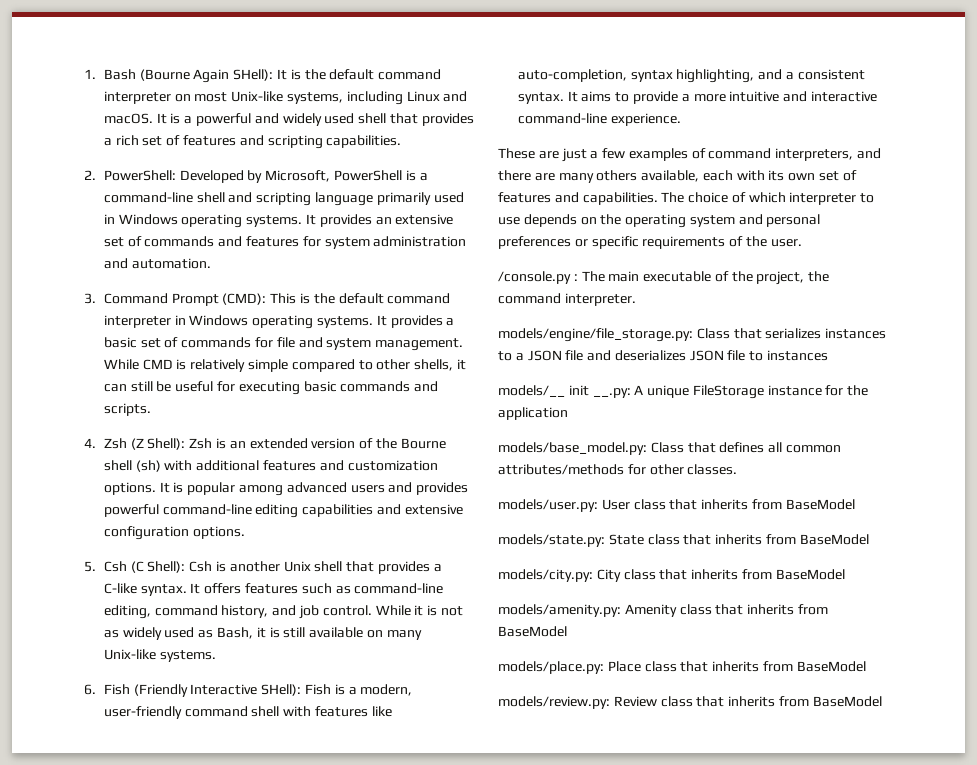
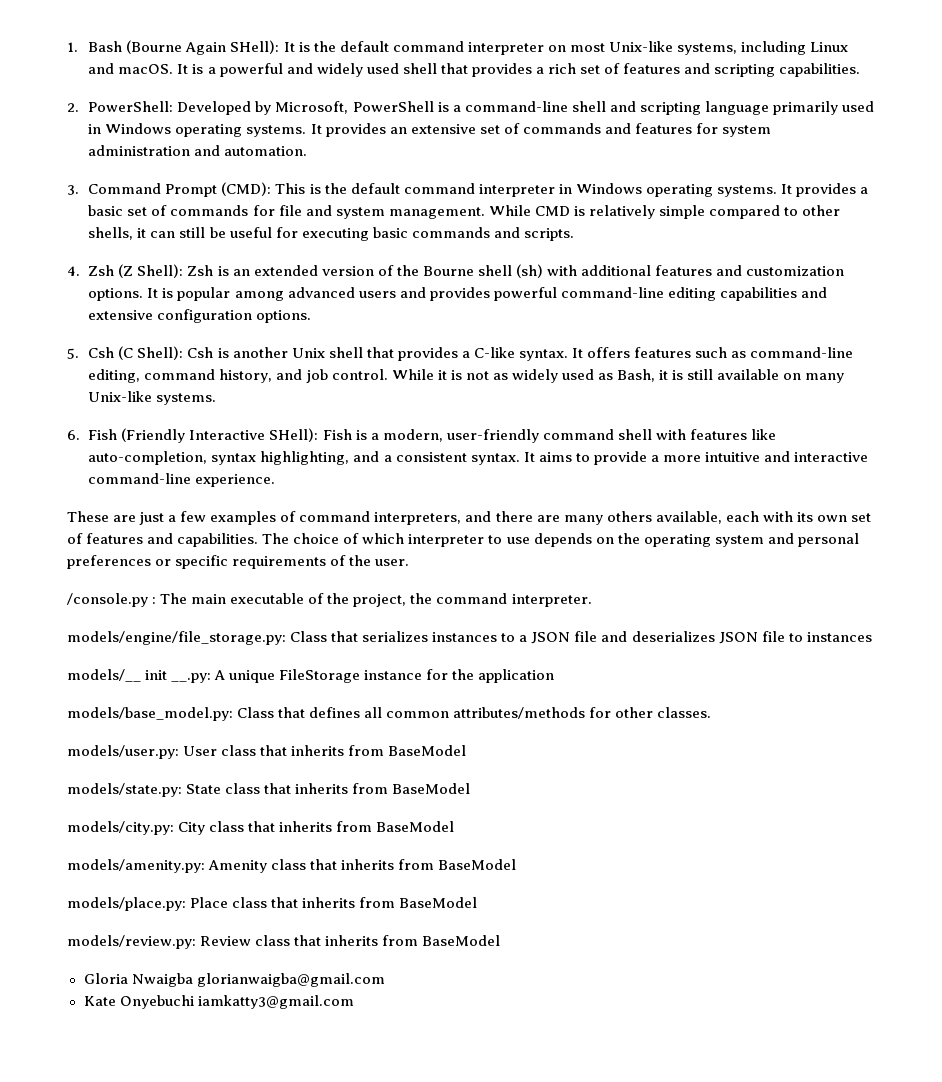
+ Gloria Nwaigba glorianwaigba@gmail.com
+ Kate Onyebuchi iamkatty3@gmail.com

